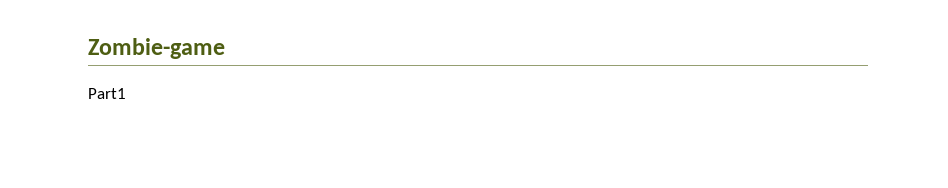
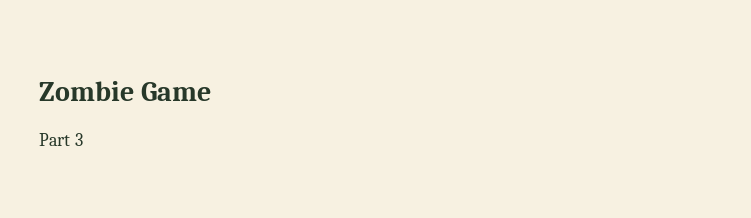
- Zombie-game
- Part1
+ Zombie Game
+ Part 3

